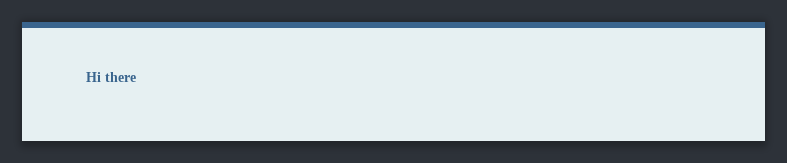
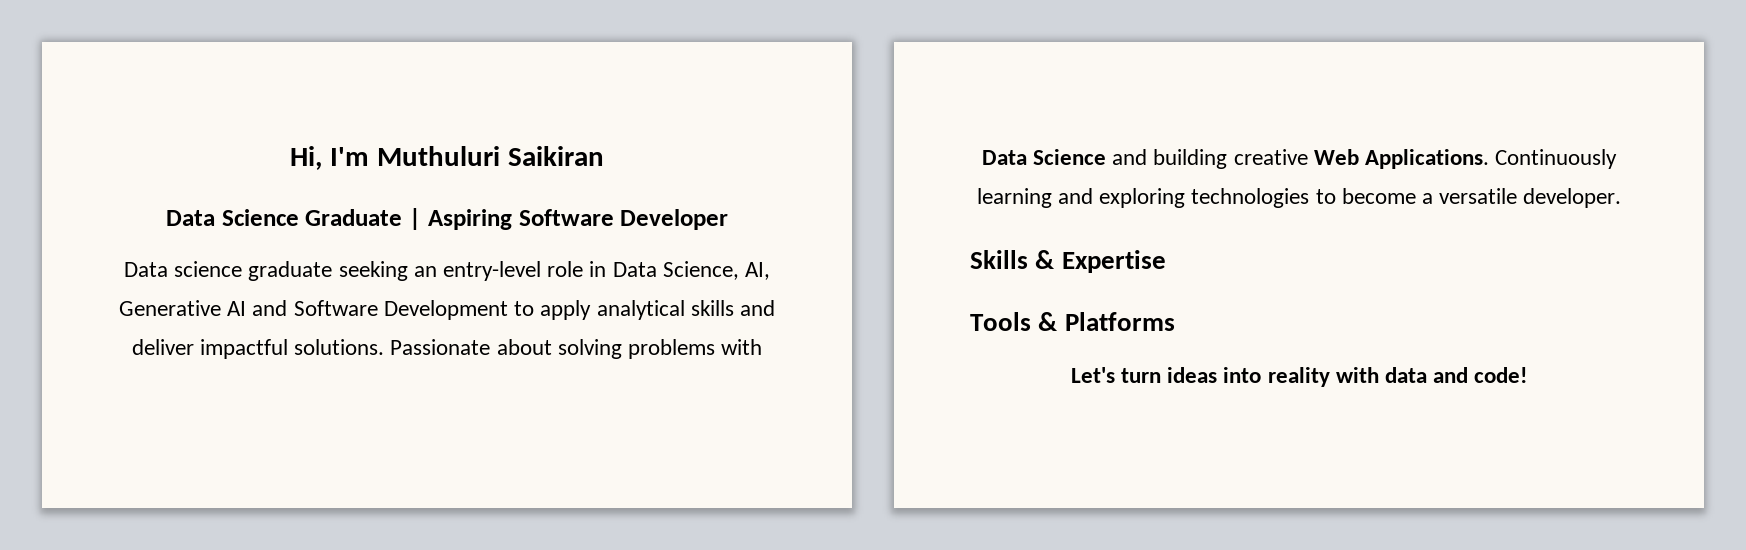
- Hi there
+ Hi, I'm Muthuluri Saikiran
+ Data Science Graduate | Aspiring Software Developer
+ Data science graduate seeking an entry-level role in Data Science, AI, Generative AI and Software Development to apply analytical skills and deliver impactful solutions. Passionate about solving problems with Data Science and building creative Web Applications. Continuously learning and exploring technologies to become a versatile developer.
+ Skills & Expertise
+ Tools & Platforms
+ Let's turn ideas into reality with data and code!

